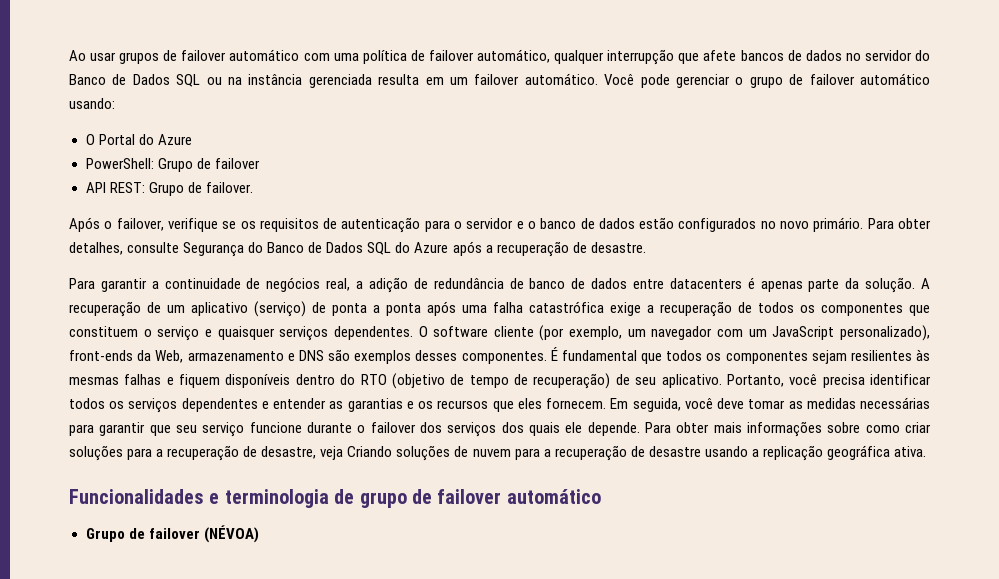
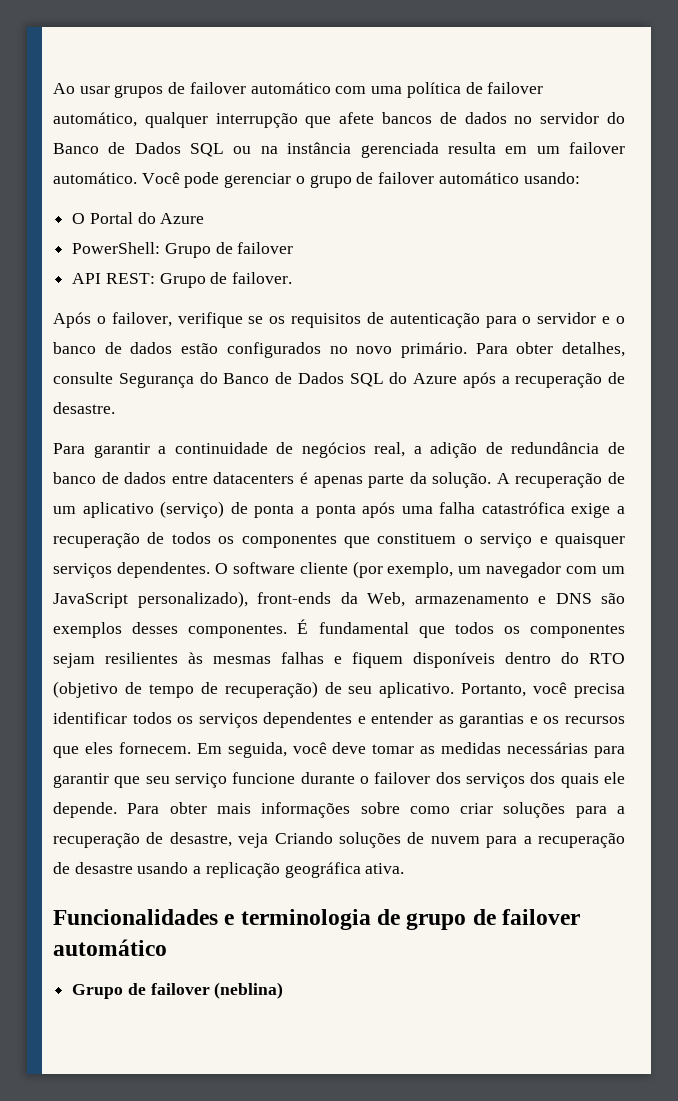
- Grupo de failover (NÉVOA)
+ Grupo de failover (neblina)

